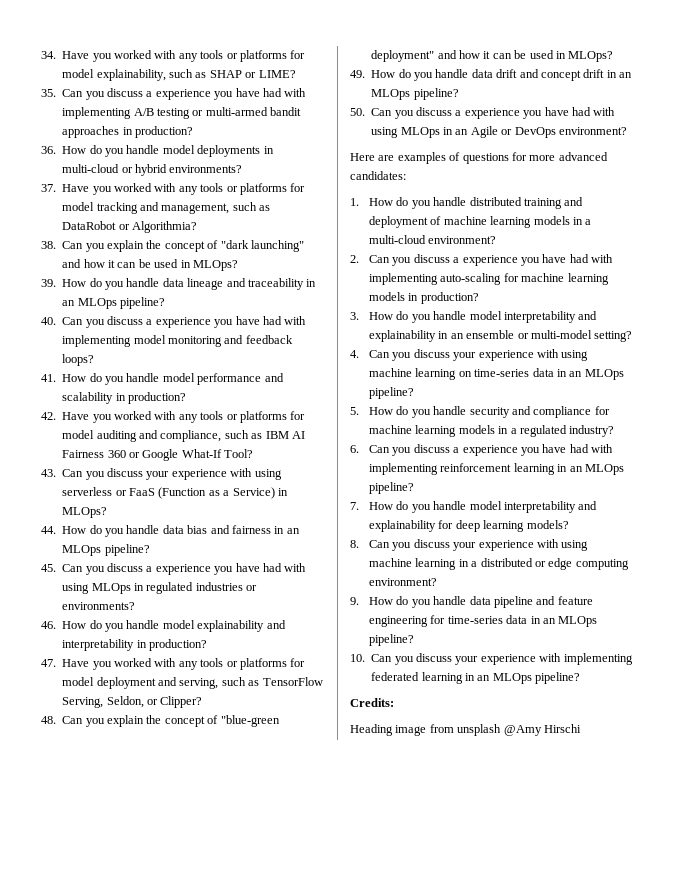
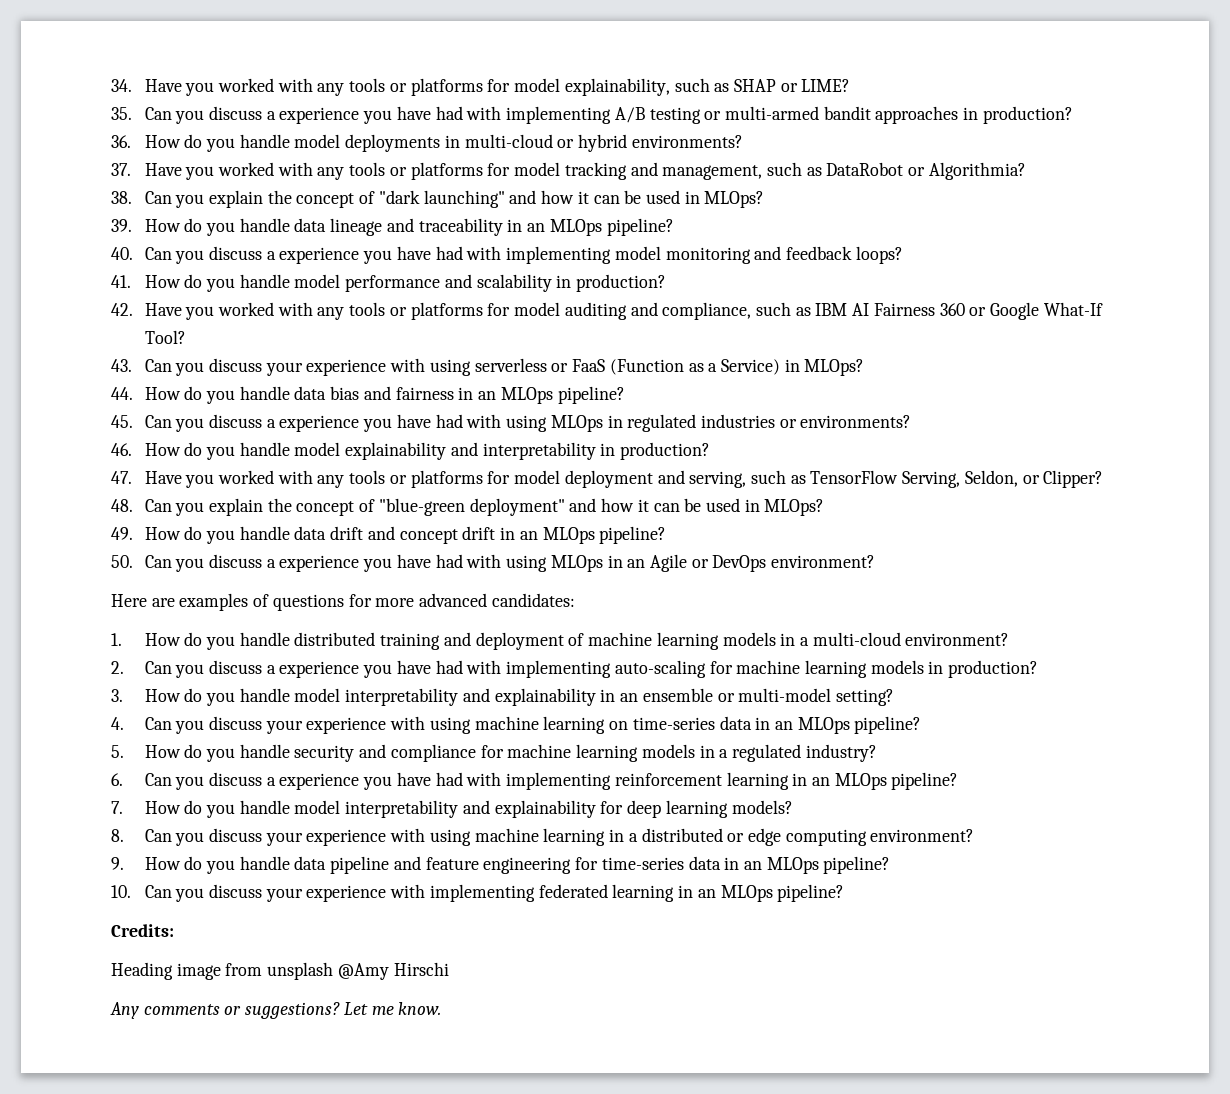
+ Any comments or suggestions? Let me know.

